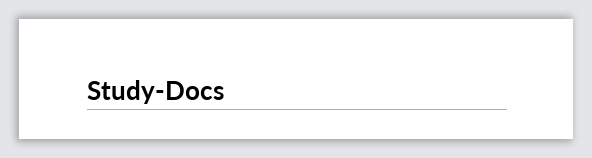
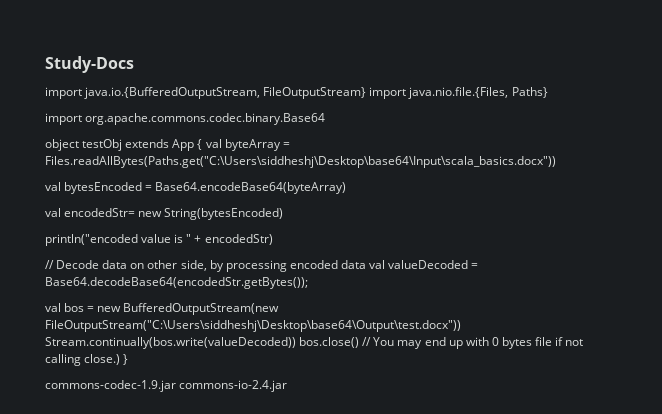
+ import java.io.{BufferedOutputStream, FileOutputStream} import java.nio.file.{Files, Paths}
+ import org.apache.commons.codec.binary.Base64
+ object testObj extends App { val byteArray = Files.readAllBytes(Paths.get("C:\Users\siddheshj\Desktop\base64\Input\scala_basics.docx"))
+ val bytesEncoded = Base64.encodeBase64(byteArray)
+ val encodedStr= new String(bytesEncoded)
+ println("encoded value is " + encodedStr)
+ // Decode data on other side, by processing encoded data val valueDecoded = Base64.decodeBase64(encodedStr.getBytes());
+ val bos = new BufferedOutputStream(new FileOutputStream("C:\Users\siddheshj\Desktop\base64\Output\test.docx")) Stream.continually(bos.write(valueDecoded)) bos.close() // You may end up with 0 bytes file if not calling close.) }
+ commons-codec-1.9.jar commons-io-2.4.jar

